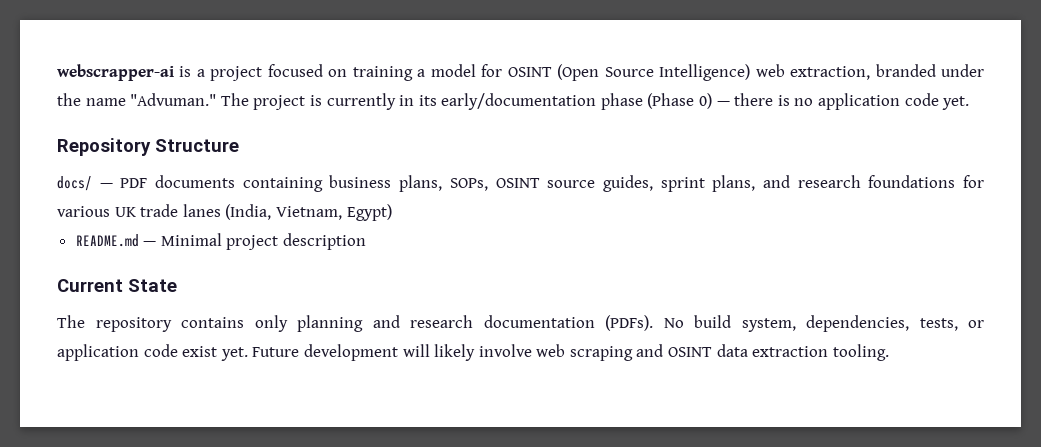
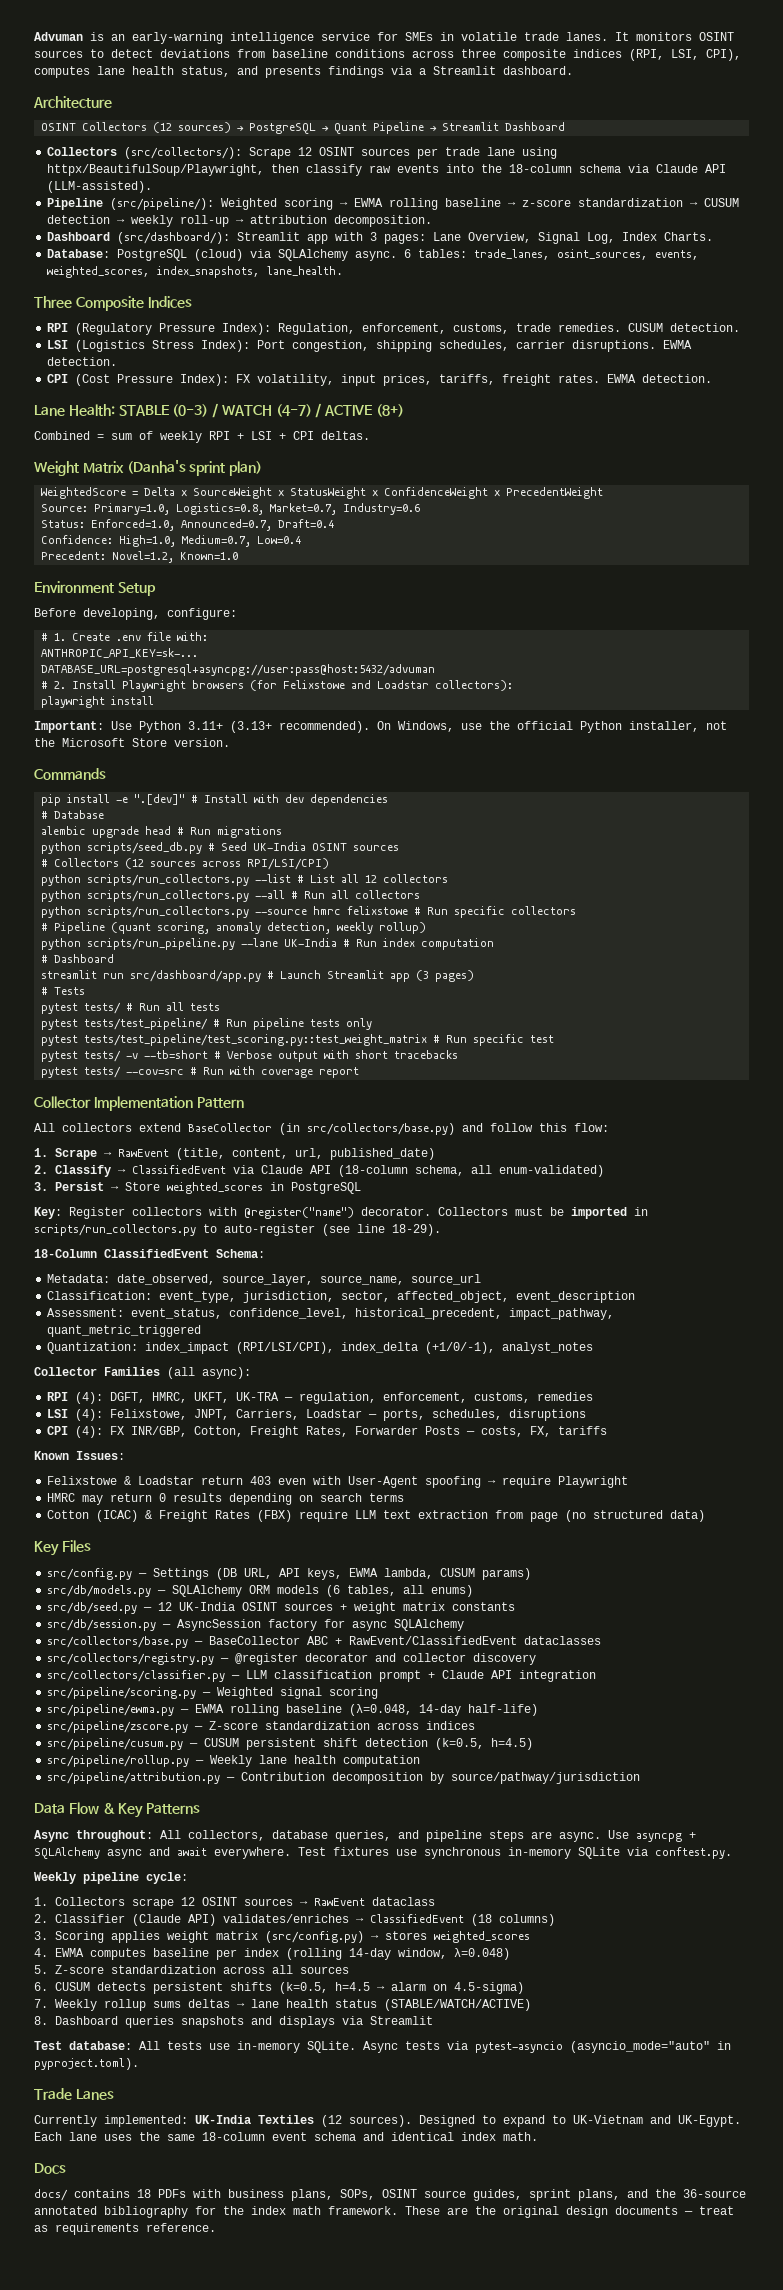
- webscrapper-ai is a project focused on training a model for OSINT (Open Source Intelligence) web extraction, branded under the name "Advuman." The project is currently in its early/documentation phase (Phase 0) — there is no application code yet.
- Repository Structure
- docs/ — PDF documents containing business plans, SOPs, OSINT source guides, sprint plans, and research foundations for various UK trade lanes (India, Vietnam, Egypt)
- README.md — Minimal project description
- Current State
- The repository contains only planning and research documentation (PDFs). No build system, dependencies, tests, or application code exist yet. Future development will likely involve web scraping and OSINT data extraction tooling.
+ Advuman is an early-warning intelligence service for SMEs in volatile trade lanes. It monitors OSINT sources to detect deviations from baseline conditions across three composite indices (RPI, LSI, CPI), computes lane health status, and presents findings via a Streamlit dashboard.
+ Architecture
+ OSINT Collectors (12 sources) → PostgreSQL → Quant Pipeline → Streamlit Dashboard
+ Collectors (src/collectors/): Scrape 12 OSINT sources per trade lane using httpx/BeautifulSoup/Playwright, then classify raw events into the 18-column schema via Claude API (LLM-assisted).
+ Pipeline (src/pipeline/): Weighted scoring → EWMA rolling baseline → z-score standardization → CUSUM detection → weekly roll-up → attribution decomposition.
+ Dashboard (src/dashboard/): Streamlit app with 3 pages: Lane Overview, Signal Log, Index Charts.
+ Database: PostgreSQL (cloud) via SQLAlchemy async. 6 tables: trade_lanes, osint_sources, events, weighted_scores, index_snapshots, lane_health.
+ Three Composite Indices
+ RPI (Regulatory Pressure Index): Regulation, enforcement, customs, trade remedies. CUSUM detection.
+ LSI (Logistics Stress Index): Port congestion, shipping schedules, carrier disruptions. EWMA detection.
+ CPI (Cost Pressure Index): FX volatility, input prices, tariffs, freight rates. EWMA detection.
+ Lane Health: STABLE (0-3) / WATCH (4-7) / ACTIVE (8+)
+ Combined = sum of weekly RPI + LSI + CPI deltas.
+ Weight Matrix (Danha's sprint plan)
+ WeightedScore = Delta × SourceWeight × StatusWeight × ConfidenceWeight × PrecedentWeight
+ Source: Primary=1.0, Logistics=0.8, Market=0.7, Industry=0.6
+ Status: Enforced=1.0, Announced=0.7, Draft=0.4
+ Confidence: High=1.0, Medium=0.7, Low=0.4
+ Precedent: Novel=1.2, Known=1.0
+ Environment Setup
+ Before developing, configure:
+ # 1. Create .env file with:
+ ANTHROPIC_API_KEY=sk-...
+ DATABASE_URL=postgresql+asyncpg://user:pass@host:5432/advuman
+ # 2. Install Playwright browsers (for Felixstowe and Loadstar collectors):
+ playwright install
+ Important: Use Python 3.11+ (3.13+ recommended). On Windows, use the official Python installer, not the Microsoft Store version.
+ Commands
+ pip install -e ".[dev]" # Install with dev dependencies
+ # Database
+ alembic upgrade head # Run migrations
+ python scripts/seed_db.py # Seed UK-India OSINT sources
+ # Collectors (12 sources across RPI/LSI/CPI)
+ python scripts/run_collectors.py --list # List all 12 collectors
+ python scripts/run_collectors.py --all # Run all collectors
+ python scripts/run_collectors.py --source hmrc felixstowe # Run specific collectors
+ # Pipeline (quant scoring, anomaly detection, weekly rollup)
+ python scripts/run_pipeline.py --lane UK-India # Run index computation
+ # Dashboard
+ streamlit run src/dashboard/app.py # Launch Streamlit app (3 pages)
+ # Tests
+ pytest tests/ # Run all tests
+ pytest tests/test_pipeline/ # Run pipeline tests only
+ pytest tests/test_pipeline/test_scoring.py::test_weight_matrix # Run specific test
+ pytest tests/ -v --tb=short # Verbose output with short tracebacks
+ pytest tests/ --cov=src # Run with coverage report
+ Collector Implementation Pattern
+ All collectors extend BaseCollector (in src/collectors/base.py) and follow this flow:
+ 1. Scrape → RawEvent (title, content, url, published_date)
+ 2. Classify → ClassifiedEvent via Claude API (18-column schema, all enum-validated)
+ 3. Persist → Store weighted_scores in PostgreSQL
+ Key: Register collectors with @register("name") decorator. Collectors must be imported in scripts/run_collectors.py to auto-register (see line 18-29).
+ 18-Column ClassifiedEvent Schema:
+ Metadata: date_observed, source_layer, source_name, source_url
+ Classification: event_type, jurisdiction, sector, affected_object, event_description
+ Assessment: event_status, confidence_level, historical_precedent, impact_pathway, quant_metric_triggered
+ Quantization: index_impact (RPI/LSI/CPI), index_delta (+1/0/-1), analyst_notes
+ Collector Families (all async):
+ RPI (4): DGFT, HMRC, UKFT, UK-TRA — regulation, enforcement, customs, remedies
+ LSI (4): Felixstowe, JNPT, Carriers, Loadstar — ports, schedules, disruptions
+ CPI (4): FX INR/GBP, Cotton, Freight Rates, Forwarder Posts — costs, FX, tariffs
+ Known Issues:
+ Felixstowe & Loadstar return 403 even with User-Agent spoofing → require Playwright
+ HMRC may return 0 results depending on search terms
+ Cotton (ICAC) & Freight Rates (FBX) require LLM text extraction from page (no structured data)
+ Key Files
+ src/config.py — Settings (DB URL, API keys, EWMA lambda, CUSUM params)
+ src/db/models.py — SQLAlchemy ORM models (6 tables, all enums)
+ src/db/seed.py — 12 UK-India OSINT sources + weight matrix constants
+ src/db/session.py — AsyncSession factory for async SQLAlchemy
+ src/collectors/base.py — BaseCollector ABC + RawEvent/ClassifiedEvent dataclasses
+ src/collectors/registry.py — @register decorator and collector discovery
+ src/collectors/classifier.py — LLM classification prompt + Claude API integration
+ src/pipeline/scoring.py — Weighted signal scoring
+ src/pipeline/ewma.py — EWMA rolling baseline (λ=0.048, 14-day half-life)
+ src/pipeline/zscore.py — Z-score standardization across indices
+ src/pipeline/cusum.py — CUSUM persistent shift detection (k=0.5, h=4.5)
+ src/pipeline/rollup.py — Weekly lane health computation
+ src/pipeline/attribution.py — Contribution decomposition by source/pathway/jurisdiction
+ Data Flow & Key Patterns
+ Async throughout: All collectors, database queries, and pipeline steps are async. Use asyncpg + SQLAlchemy async and await everywhere. Test fixtures use synchronous in-memory SQLite via conftest.py.
+ Weekly pipeline cycle:
+ 1. Collectors scrape 12 OSINT sources → RawEvent dataclass
+ 2. Classifier (Claude API) validates/enriches → ClassifiedEvent (18 columns)
+ 3. Scoring applies weight matrix (src/config.py) → stores weighted_scores
+ 4. EWMA computes baseline per index (rolling 14-day window, λ=0.048)
+ 5. Z-score standardization across all sources
+ 6. CUSUM detects persistent shifts (k=0.5, h=4.5 → alarm on 4.5-sigma)
+ 7. Weekly rollup sums deltas → lane health status (STABLE/WATCH/ACTIVE)
+ 8. Dashboard queries snapshots and displays via Streamlit
+ Test database: All tests use in-memory SQLite. Async tests via pytest-asyncio (asyncio_mode="auto" in pyproject.toml).
+ Trade Lanes
+ Currently implemented: UK-India Textiles (12 sources). Designed to expand to UK-Vietnam and UK-Egypt. Each lane uses the same 18-column event schema and identical index math.
+ Docs
+ docs/ contains 18 PDFs with business plans, SOPs, OSINT source guides, sprint plans, and the 36-source annotated bibliography for the index math framework. These are the original design documents — treat as requirements reference.

